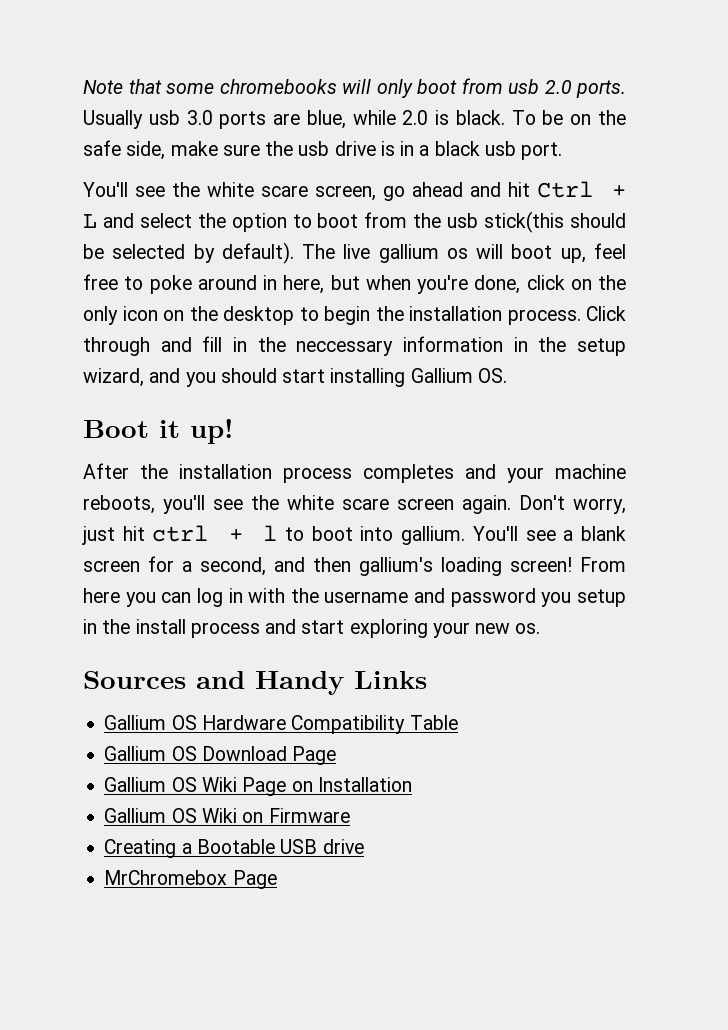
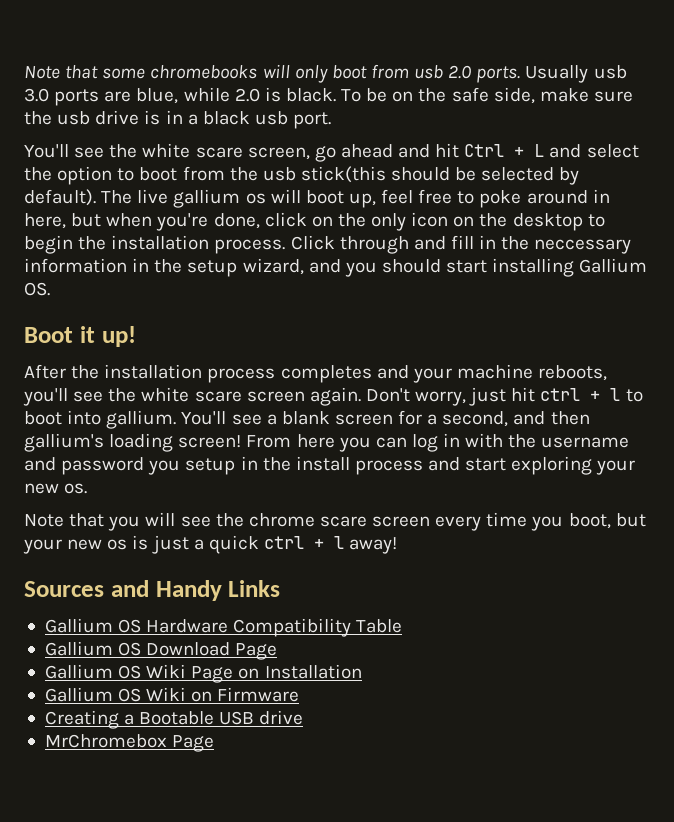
+ Note that you will see the chrome scare screen every time you boot, but your new os is just a quick ctrl + l away!

